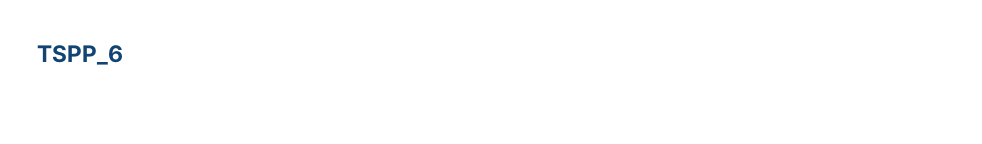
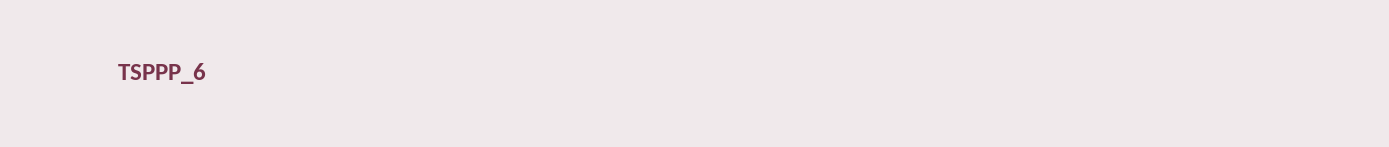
- TSPP_6
+ TSPPP_6

